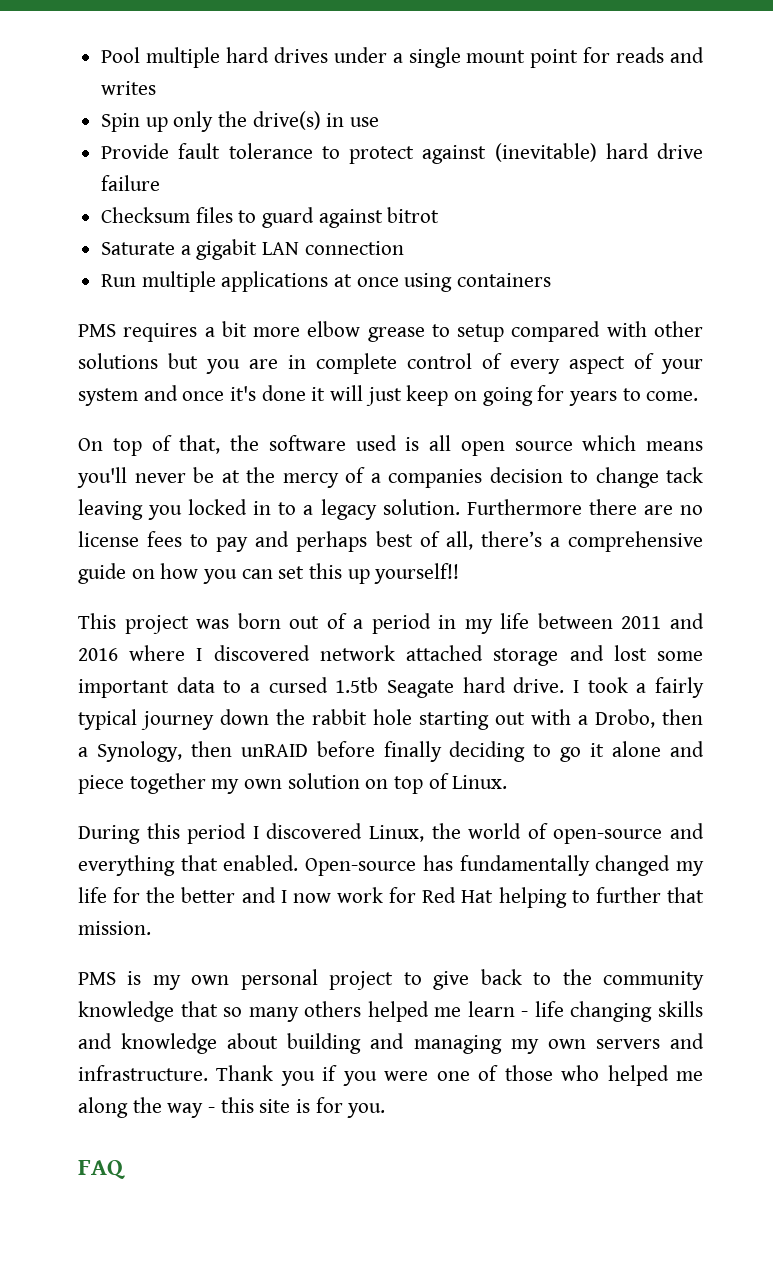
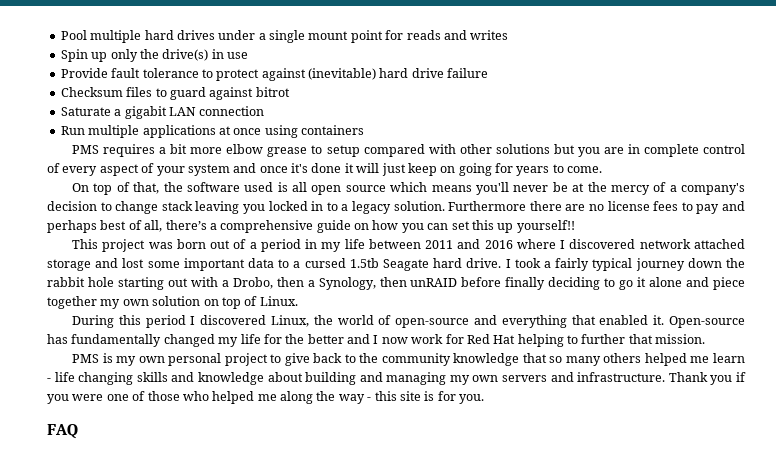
- On top of that, the software used is all open source which means you'll never be at the mercy of a companies decision to change tack leaving you locked in to a legacy solution.
+ On top of that, the software used is all open source which means you'll never be at the mercy of a company's decision to change stack leaving you locked in to a legacy solution.
- During this period I discovered Linux, the world of open-source and everything that enabled.
+ During this period I discovered Linux, the world of open-source and everything that enabled it.

